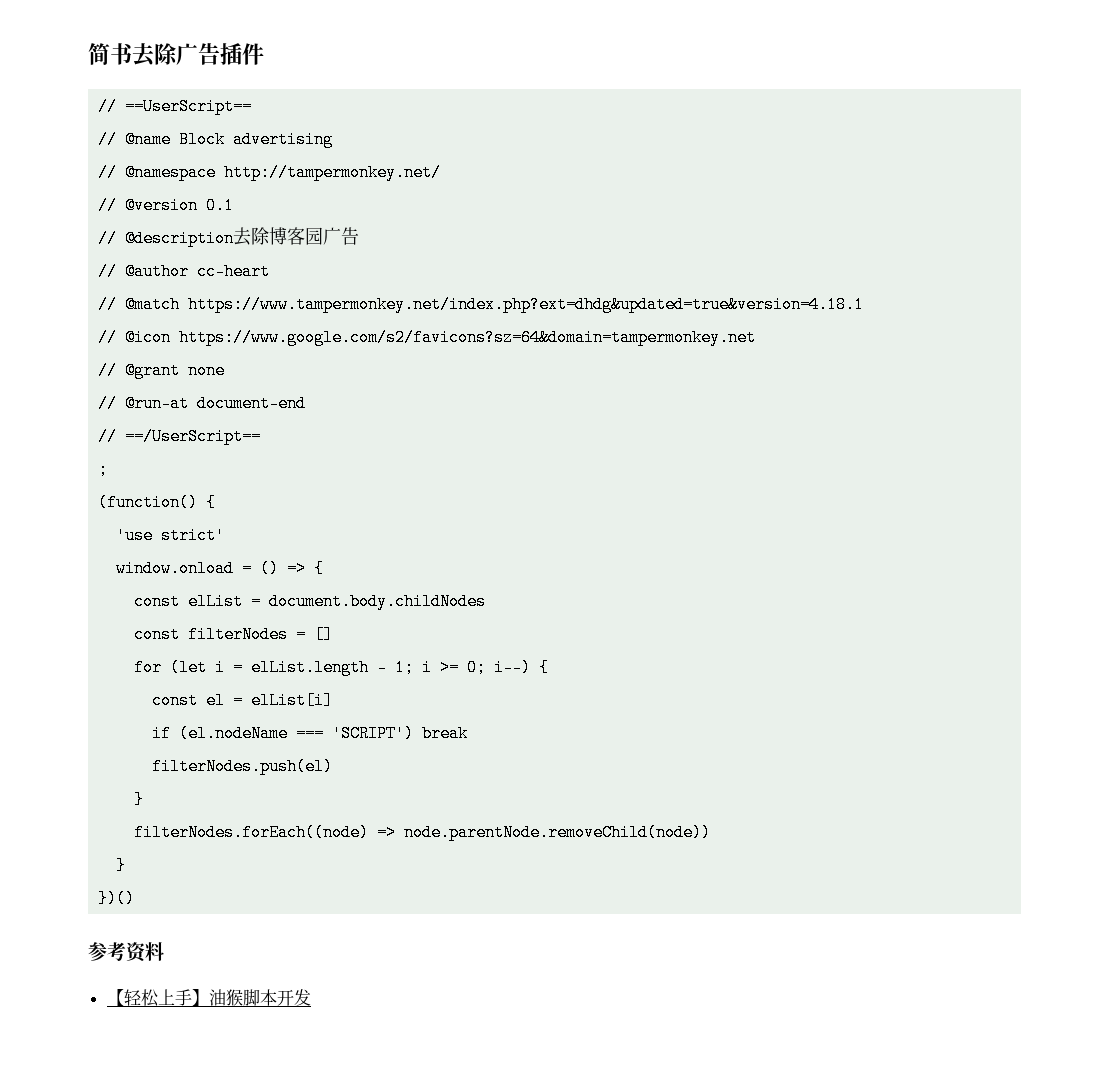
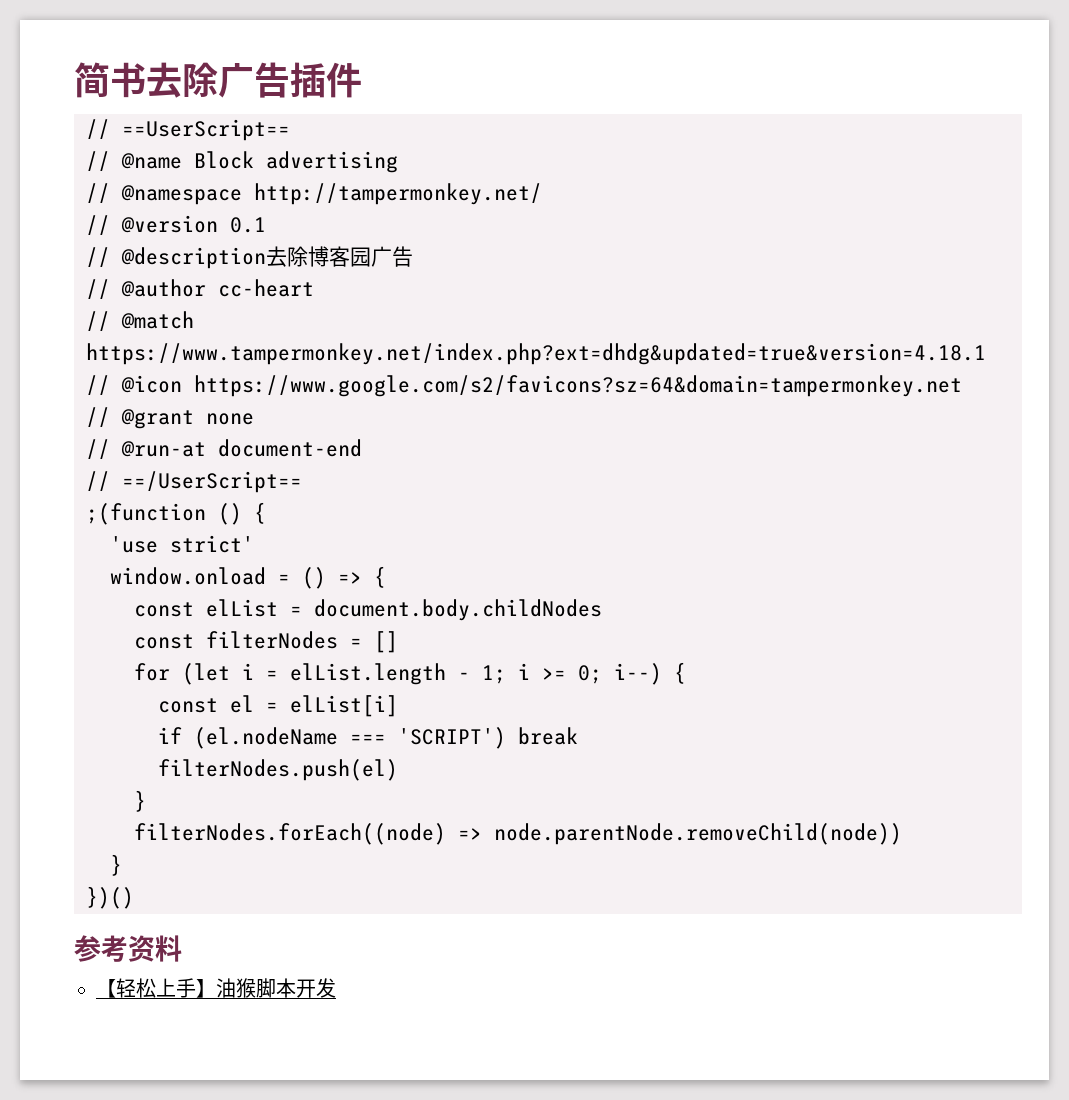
- ;
- (function() {
+ ;(function () {

